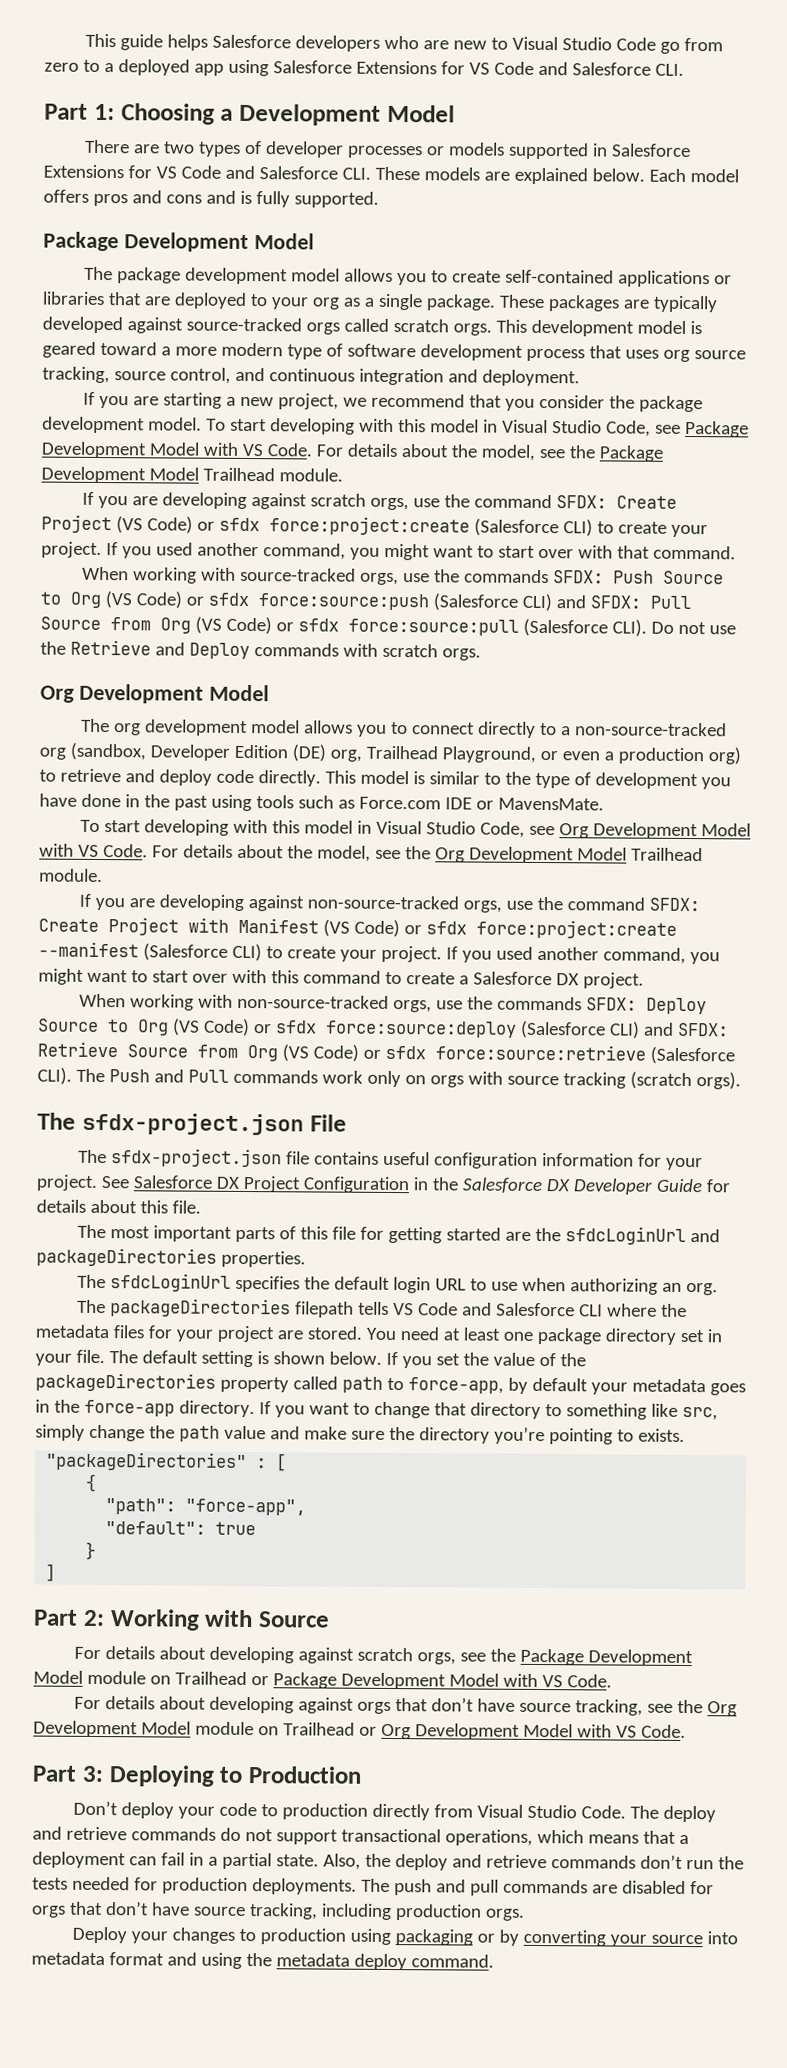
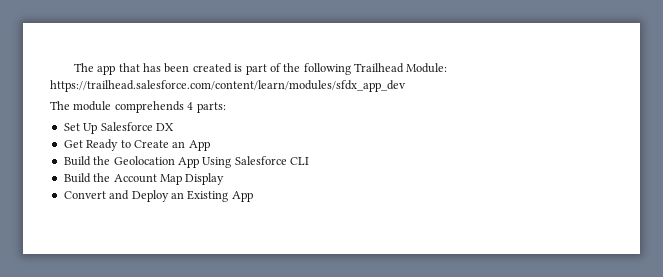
- This guide helps Salesforce developers who are new to Visual Studio Code go from zero to a deployed app using Salesforce Extensions for VS Code and Salesforce CLI.
- Part 1: Choosing a Development Model
- There are two types of developer processes or models supported in Salesforce Extensions for VS Code and Salesforce CLI. These models are explained below. Each model offers pros and cons and is fully supported.
- Package Development Model
- The package development model allows you to create self-contained applications or libraries that are deployed to your org as a single package. These packages are typically developed against source-tracked orgs called scratch orgs. This development model is geared toward a more modern type of software development process that uses org source tracking, source control, and continuous integration and deployment.
- If you are starting a new project, we recommend that you consider the package development model. To start developing with this model in Visual Studio Code, see Package Development Model with VS Code. For details about the model, see the Package Development Model Trailhead module.
- If you are developing against scratch orgs, use the command SFDX: Create Project (VS Code) or sfdx force:project:create (Salesforce CLI) to create your project. If you used another command, you might want to start over with that command.
- When working with source-tracked orgs, use the commands SFDX: Push Source to Org (VS Code) or sfdx force:source:push (Salesforce CLI) and SFDX: Pull Source from Org (VS Code) or sfdx force:source:pull (Salesforce CLI). Do not use the Retrieve and Deploy commands with scratch orgs.
- Org Development Model
- The org development model allows you to connect directly to a non-source-tracked org (sandbox, Developer Edition (DE) org, Trailhead Playground, or even a production org) to retrieve and deploy code directly. This model is similar to the type of development you have done in the past using tools such as Force.com IDE or MavensMate.
- To start developing with this model in Visual Studio Code, see Org Development Model with VS Code. For details about the model, see the Org Development Model Trailhead module.
- If you are developing against non-source-tracked orgs, use the command SFDX: Create Project with Manifest (VS Code) or sfdx force:project:create --manifest (Salesforce CLI) to create your project. If you used another command, you might want to start over with this command to create a Salesforce DX project.
- When working with non-source-tracked orgs, use the commands SFDX: Deploy Source to Org (VS Code) or sfdx force:source:deploy (Salesforce CLI) and SFDX: Retrieve Source from Org (VS Code) or sfdx force:source:retrieve (Salesforce CLI). The Push and Pull commands work only on orgs with source tracking (scratch orgs).
- The sfdx-project.json File
- The sfdx-project.json file contains useful configuration information for your project. See Salesforce DX Project Configuration in the Salesforce DX Developer Guide for details about this file.
- The most important parts of this file for getting started are the sfdcLoginUrl and packageDirectories properties.
- The sfdcLoginUrl specifies the default login URL to use when authorizing an org.
- The packageDirectories filepath tells VS Code and Salesforce CLI where the metadata files for your project are stored. You need at least one package directory set in your file. The default setting is shown below. If you set the value of the packageDirectories property called path to force-app, by default your metadata goes in the force-app directory. If you want to change that directory to something like src, simply change the path value and make sure the directory you’re pointing to exists.
- "packageDirectories" : [
- {
- "path": "force-app",
- "default": true
- }
- ]
- Part 2: Working with Source
- For details about developing against scratch orgs, see the Package Development Model module on Trailhead or Package Development Model with VS Code.
- For details about developing against orgs that don’t have source tracking, see the Org Development Model module on Trailhead or Org Development Model with VS Code.
- Part 3: Deploying to Production
- Don’t deploy your code to production directly from Visual Studio Code. The deploy and retrieve commands do not support transactional operations, which means that a deployment can fail in a partial state. Also, the deploy and retrieve commands don’t run the tests needed for production deployments. The push and pull commands are disabled for orgs that don’t have source tracking, including production orgs.
- Deploy your changes to production using packaging or by converting your source into metadata format and using the metadata deploy command.
+ The app that has been created is part of the following Trailhead Module: https://trailhead.salesforce.com/content/learn/modules/sfdx_app_dev
+ The module comprehends 4 parts:
+ Set Up Salesforce DX
+ Get Ready to Create an App
+ Build the Geolocation App Using Salesforce CLI
+ Build the Account Map Display
+ Convert and Deploy an Existing App

